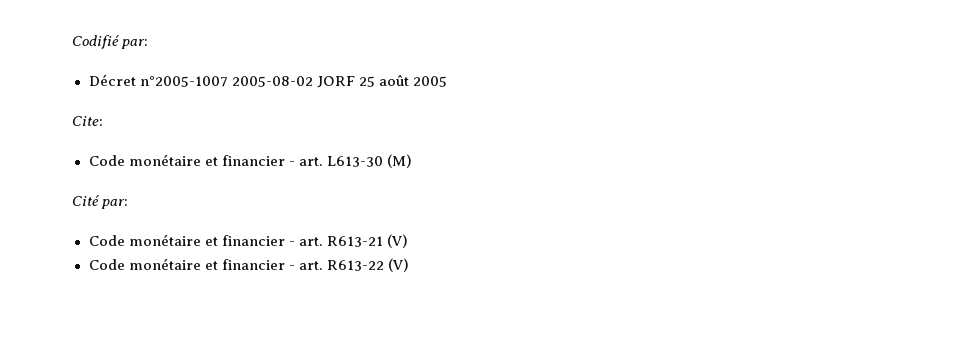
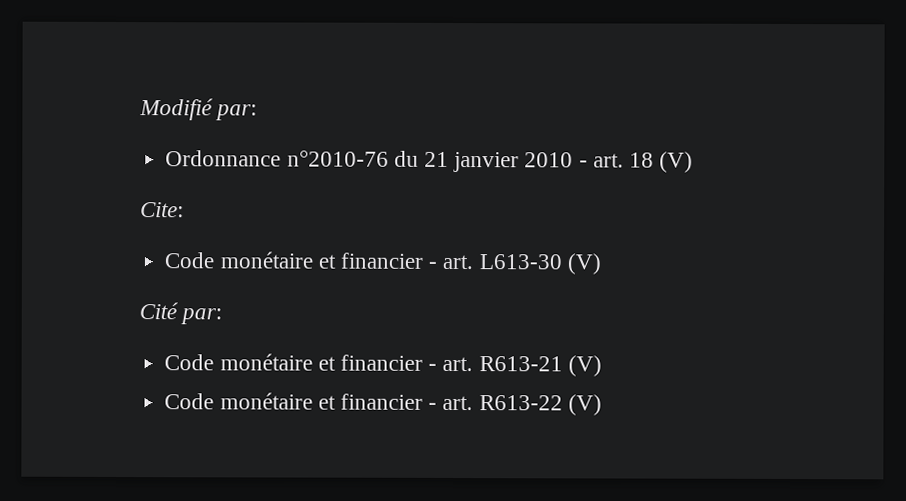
- Codifié par:
- Décret n°2005-1007 2005-08-02 JORF 25 août 2005
+ Modifié par:
+ Ordonnance n°2010-76 du 21 janvier 2010 - art. 18 (V)
- Code monétaire et financier - art. L613-30 (M)
+ Code monétaire et financier - art. L613-30 (V)

